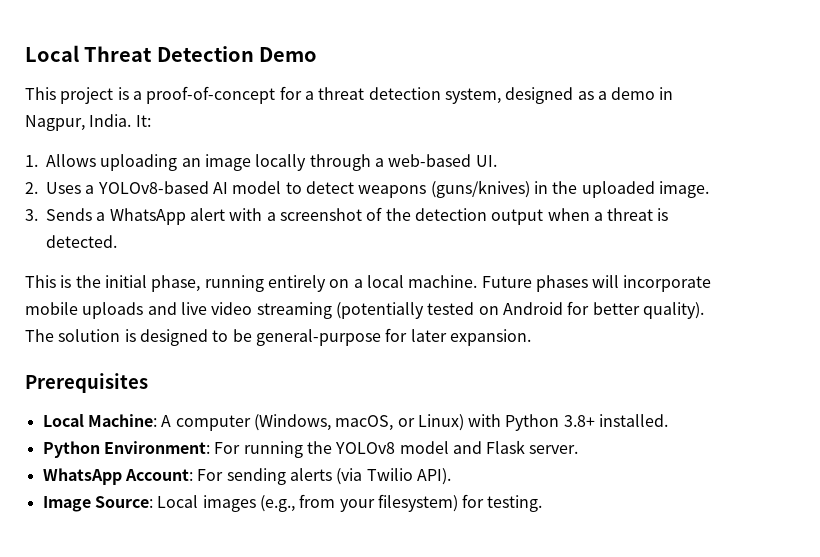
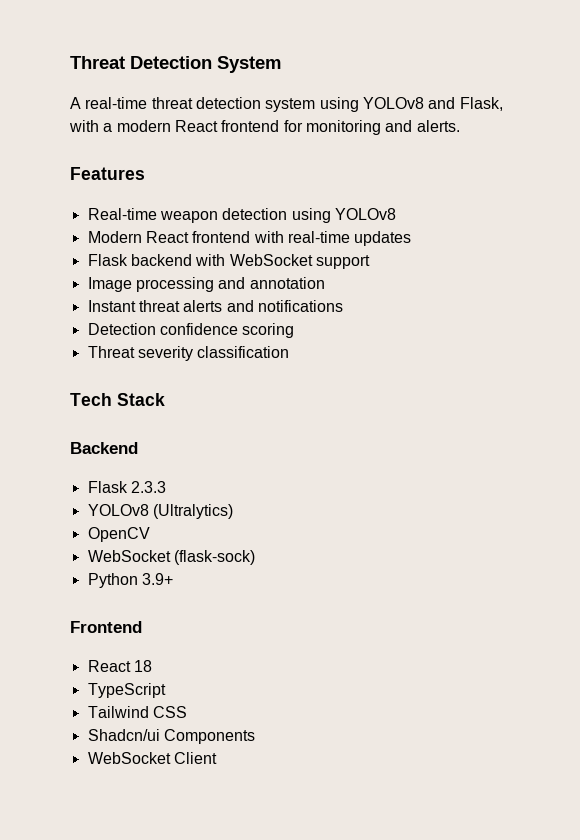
- Local Threat Detection Demo
- This project is a proof-of-concept for a threat detection system, designed as a demo in Nagpur, India. It:
- 1. Allows uploading an image locally through a web-based UI.
- 2. Uses a YOLOv8-based AI model to detect weapons (guns/knives) in the uploaded image.
- 3. Sends a WhatsApp alert with a screenshot of the detection output when a threat is detected.
- This is the initial phase, running entirely on a local machine. Future phases will incorporate mobile uploads and live video streaming (potentially tested on Android for better quality). The solution is designed to be general-purpose for later expansion.
- Prerequisites
- Local Machine: A computer (Windows, macOS, or Linux) with Python 3.8+ installed.
- Python Environment: For running the YOLOv8 model and Flask server.
- WhatsApp Account: For sending alerts (via Twilio API).
- Image Source: Local images (e.g., from your filesystem) for testing.
+ Threat Detection System
+ A real-time threat detection system using YOLOv8 and Flask, with a modern React frontend for monitoring and alerts.
+ Features
+ Real-time weapon detection using YOLOv8
+ Modern React frontend with real-time updates
+ Flask backend with WebSocket support
+ Image processing and annotation
+ Instant threat alerts and notifications
+ Detection confidence scoring
+ Threat severity classification
+ Tech Stack
+ Backend
+ Flask 2.3.3
+ YOLOv8 (Ultralytics)
+ OpenCV
+ WebSocket (flask-sock)
+ Python 3.9+
+ Frontend
+ React 18
+ TypeScript
+ Tailwind CSS
+ Shadcn/ui Components
+ WebSocket Client

